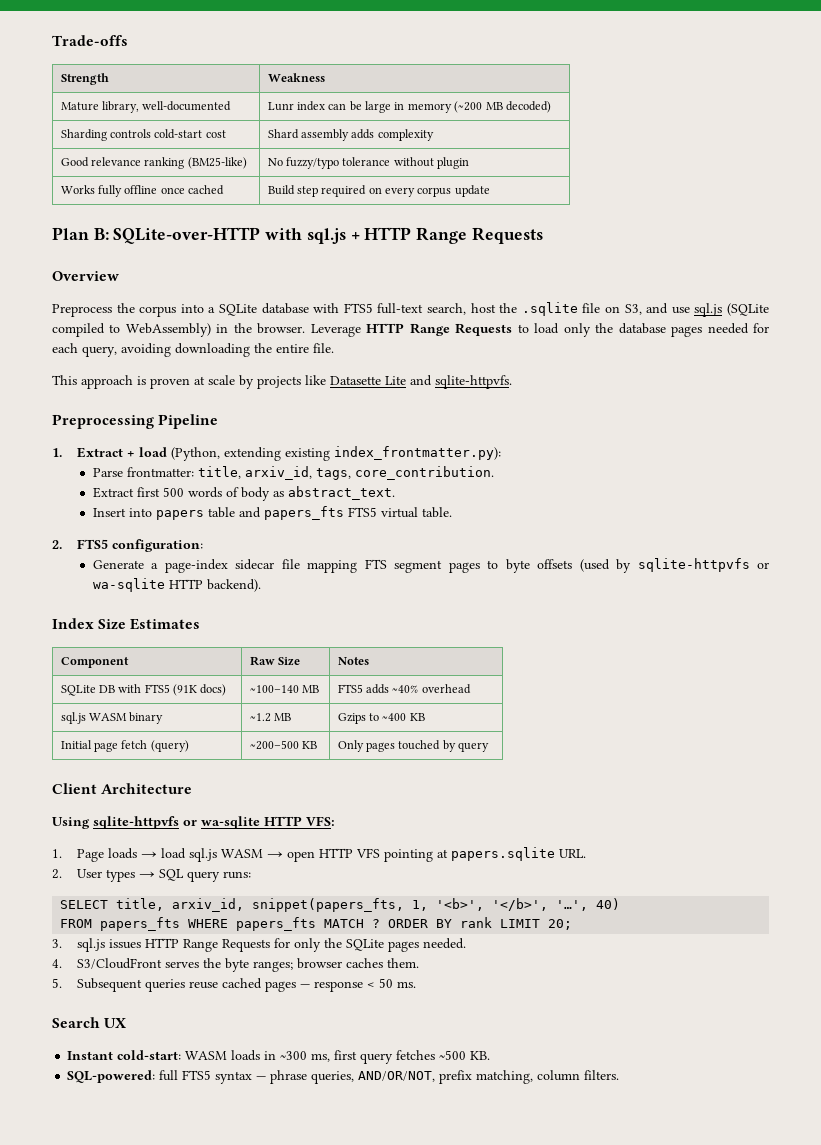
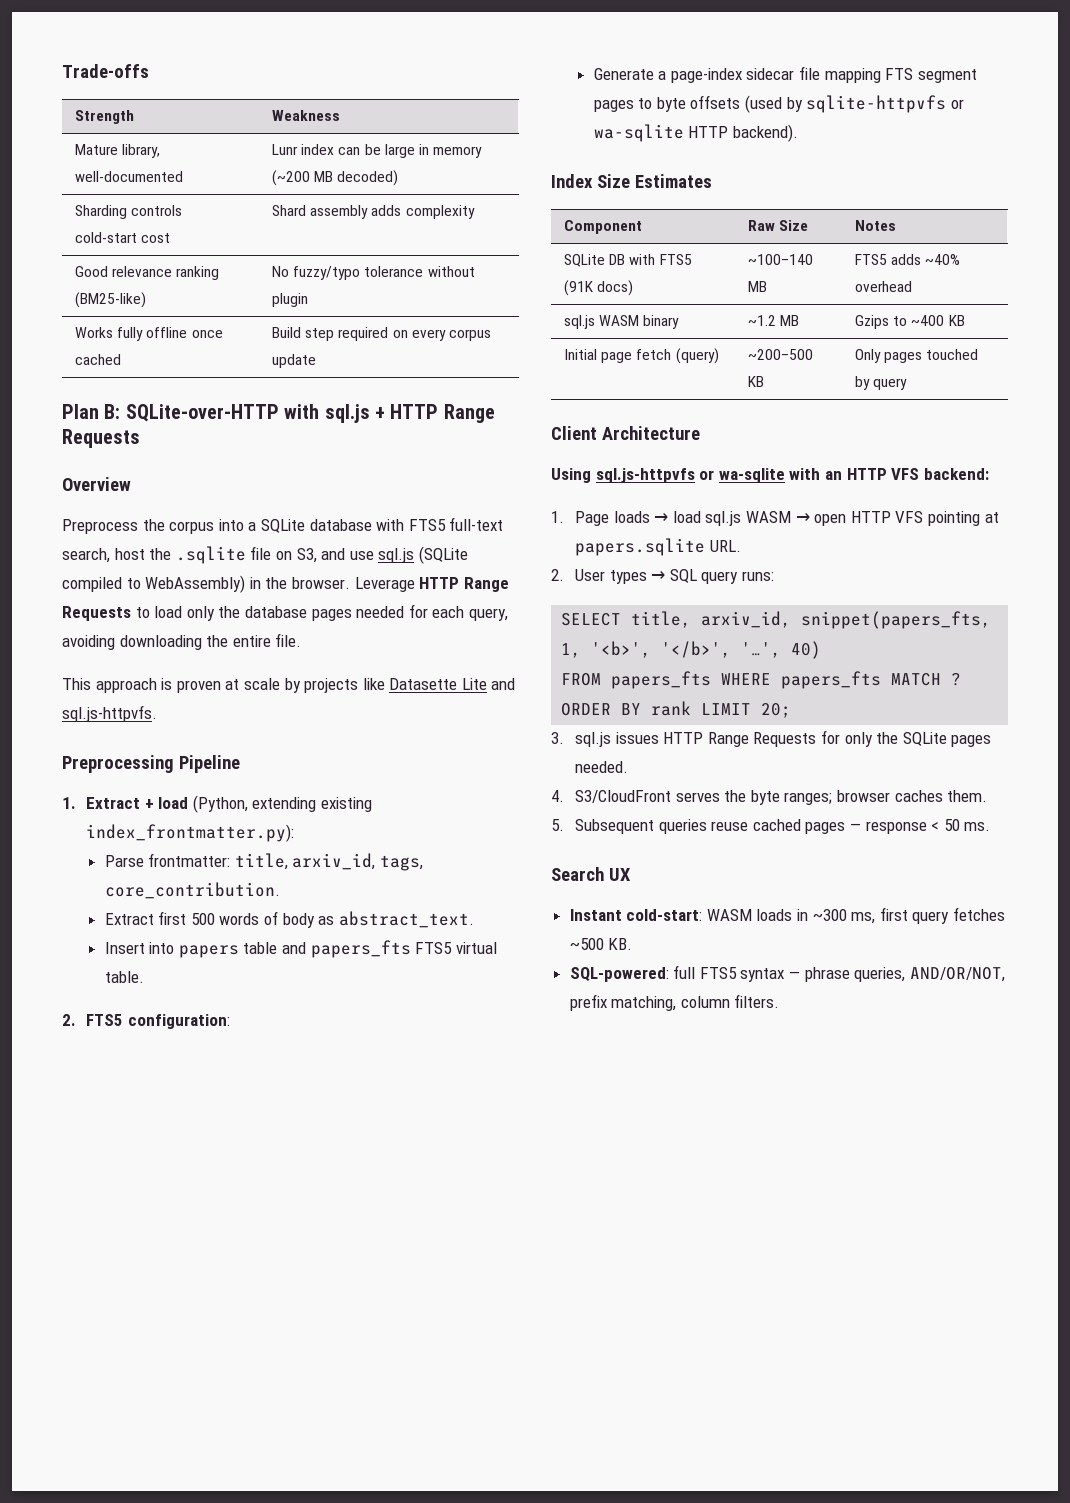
- This approach is proven at scale by projects like Datasette Lite and sqlite-httpvfs.
+ This approach is proven at scale by projects like Datasette Lite and sql.js-httpvfs.
- Using sqlite-httpvfs or wa-sqlite HTTP VFS:
+ Using sql.js-httpvfs or wa-sqlite with an HTTP VFS backend:

